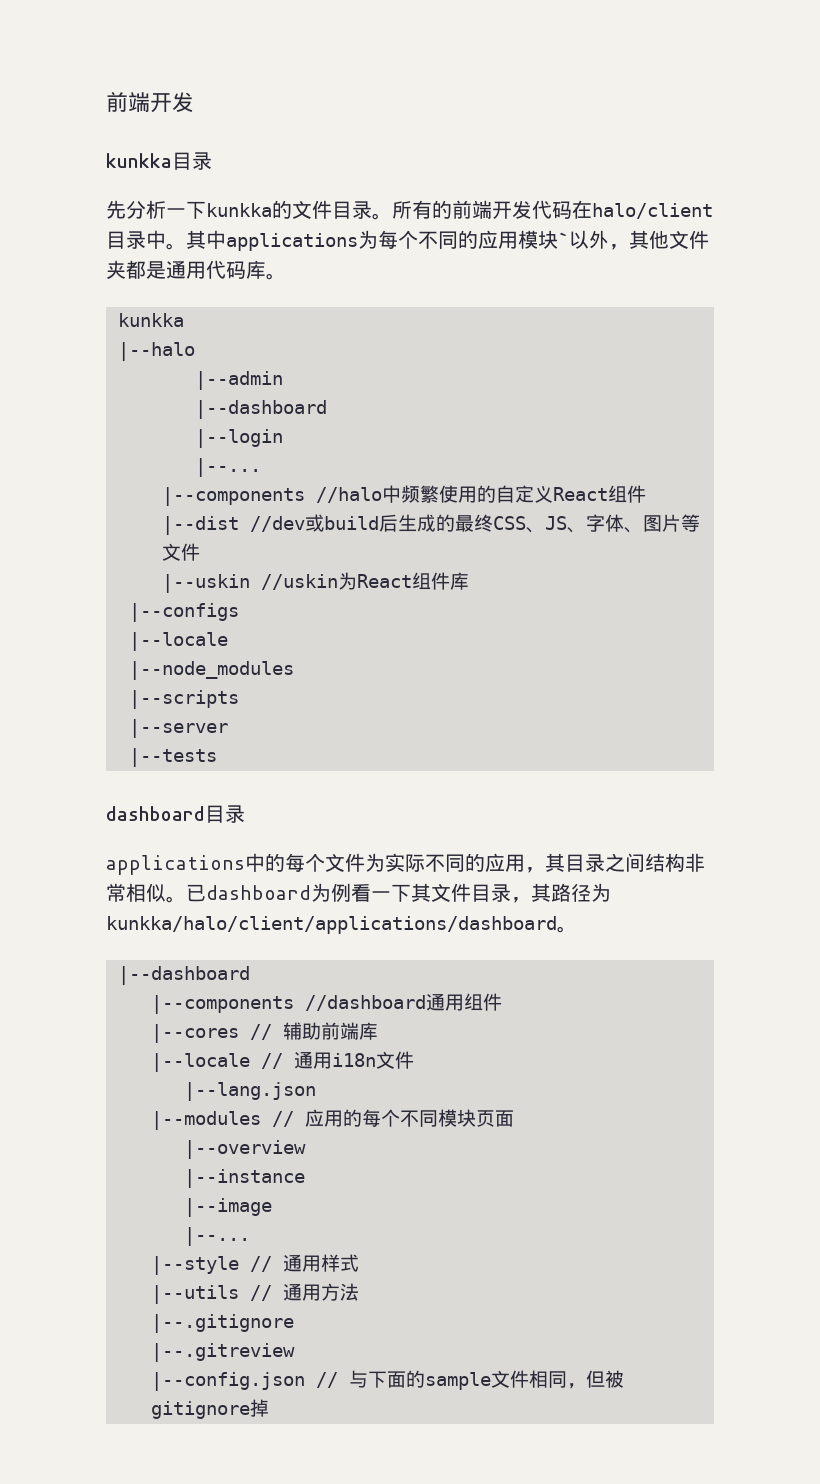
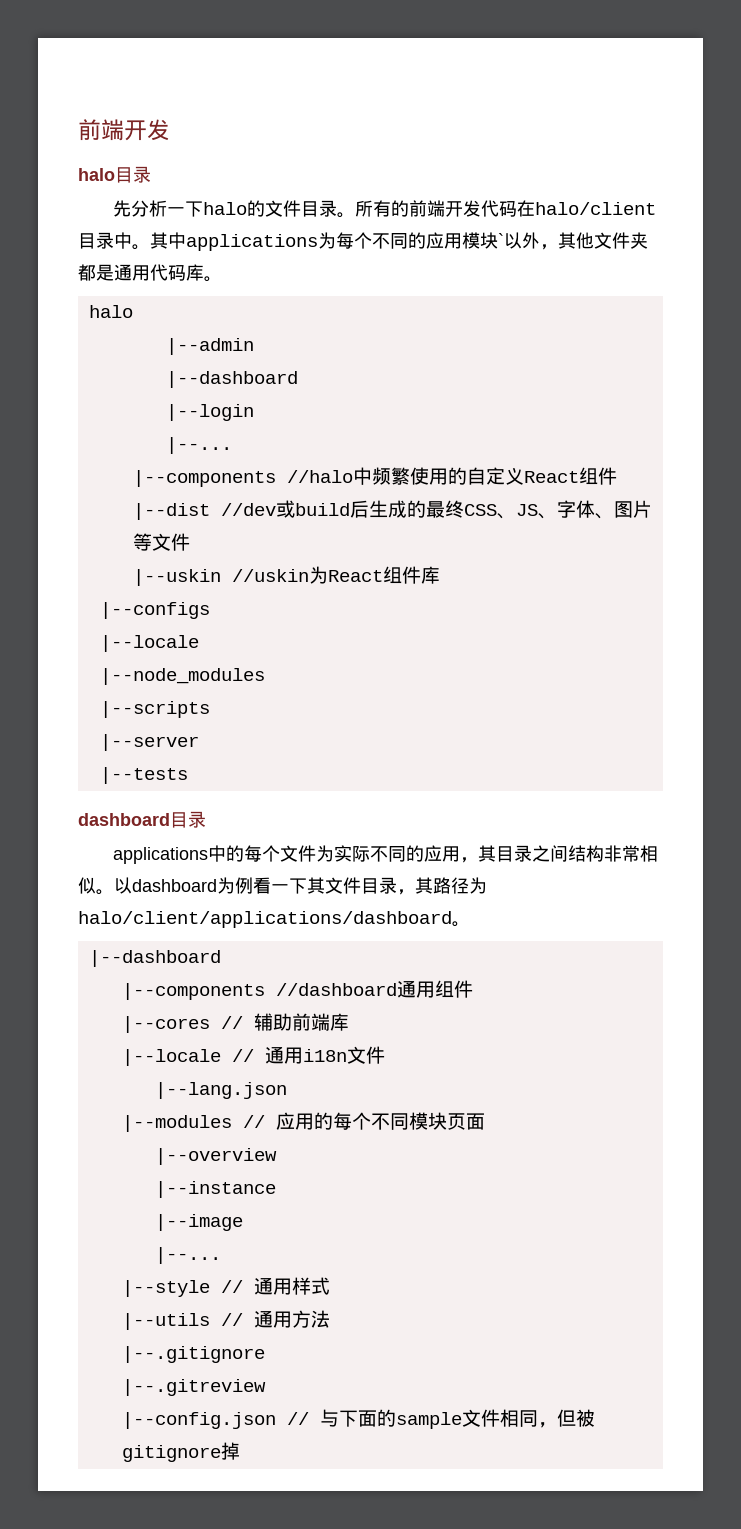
- kunkka目录
+ halo目录
- 先分析一下kunkka的文件目录。
+ 先分析一下halo的文件目录。
  其中applications为每个不同的应用模块`以外，其他文件夹都是通用代码库。
- kunkka
- |--halo
+ halo
- 已dashboard为例看一下其文件目录，其路径为kunkka/halo/client/applications/dashboard。
+ 以dashboard为例看一下其文件目录，其路径为halo/client/applications/dashboard。

